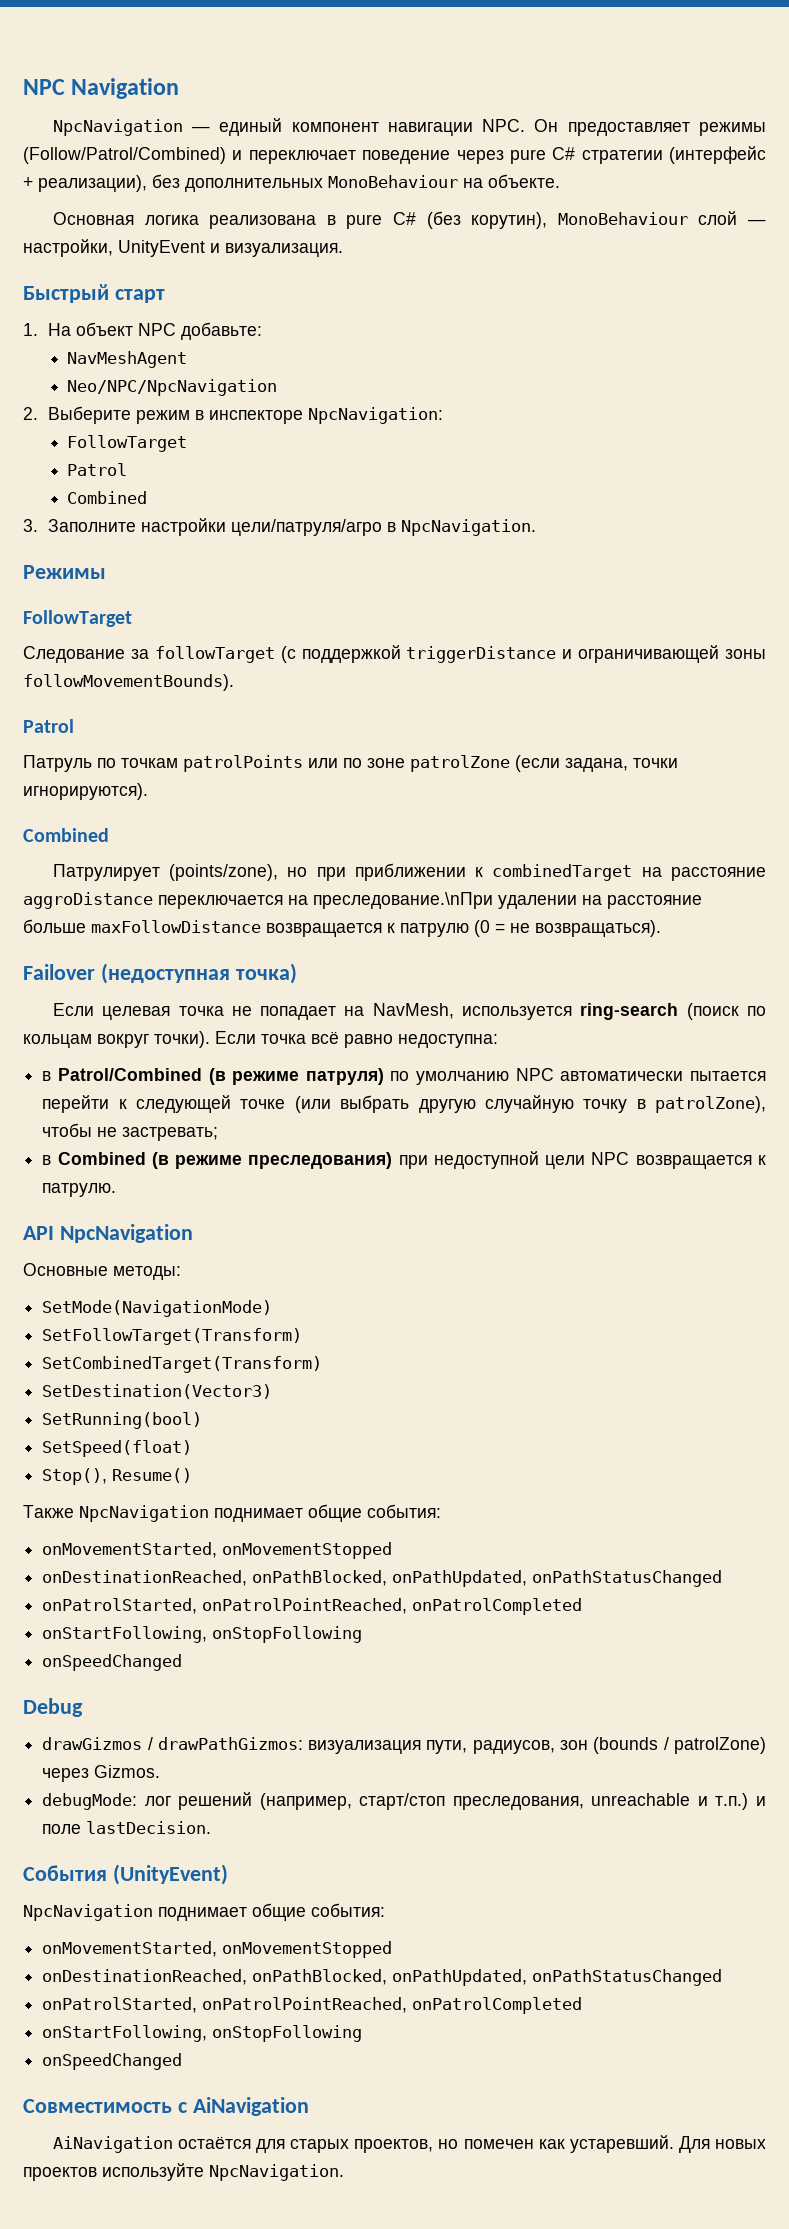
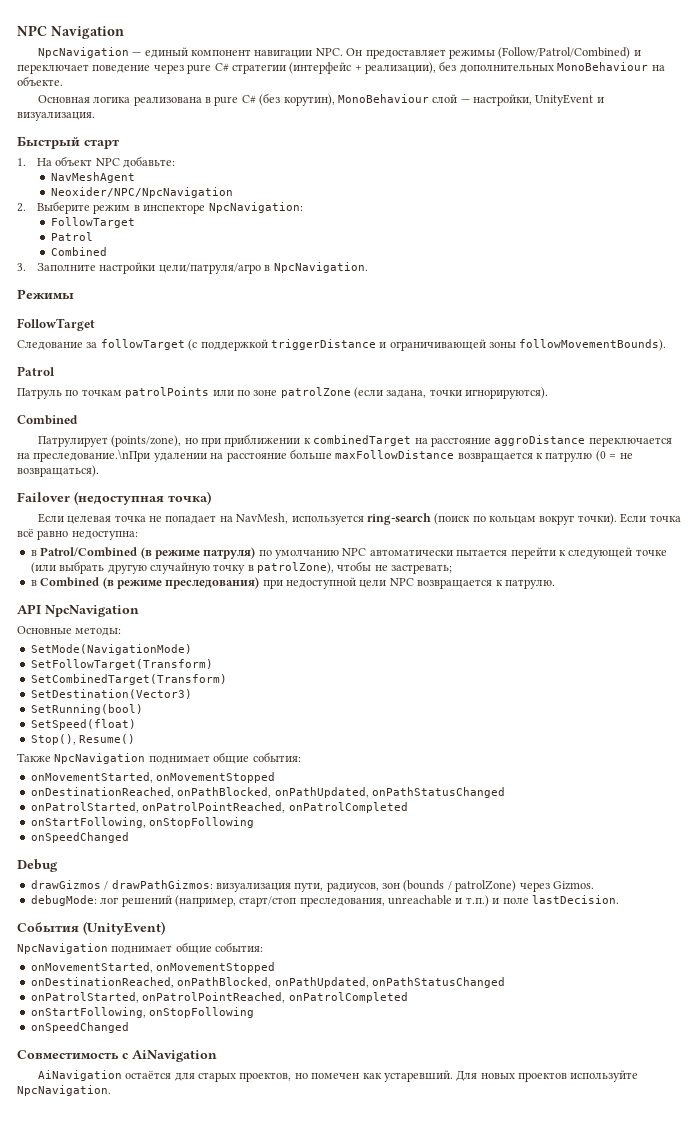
- Neo/NPC/NpcNavigation
+ Neoxider/NPC/NpcNavigation

